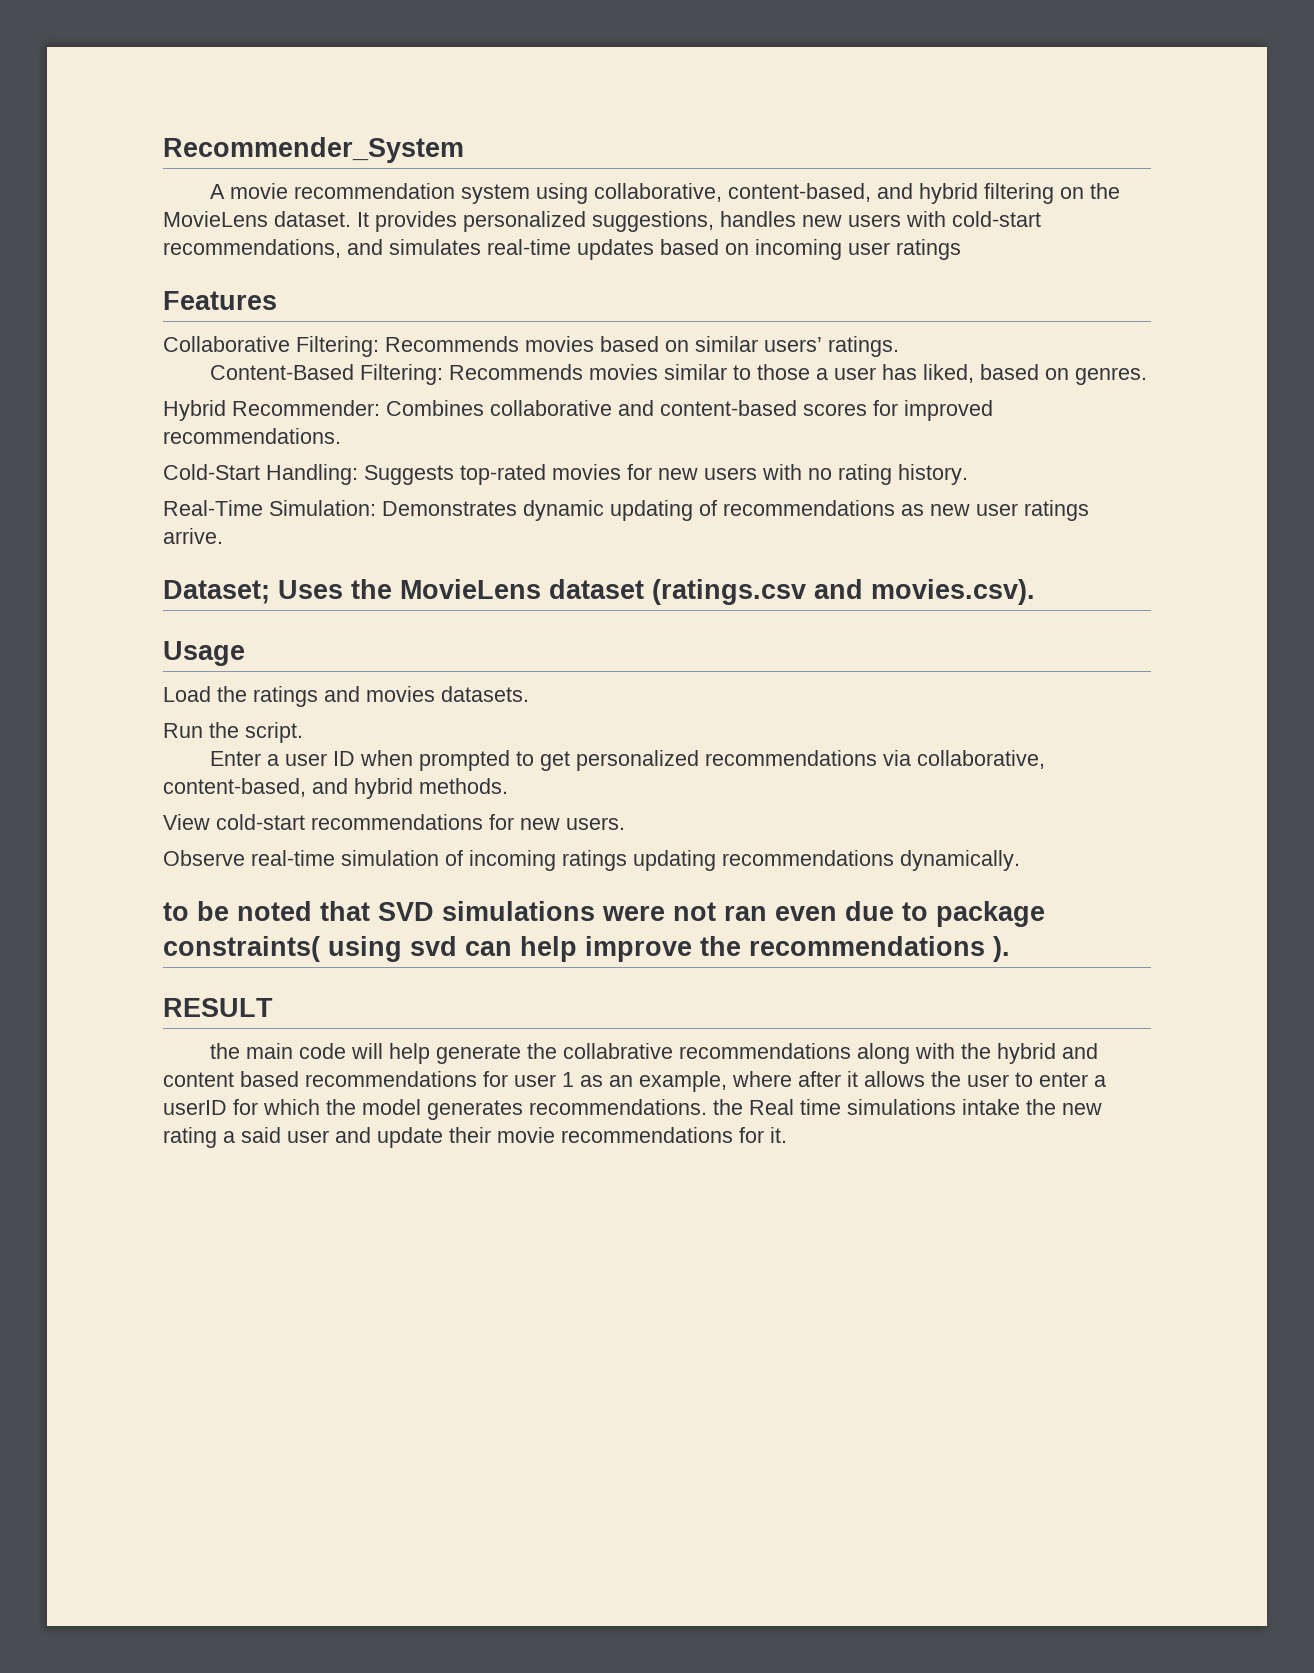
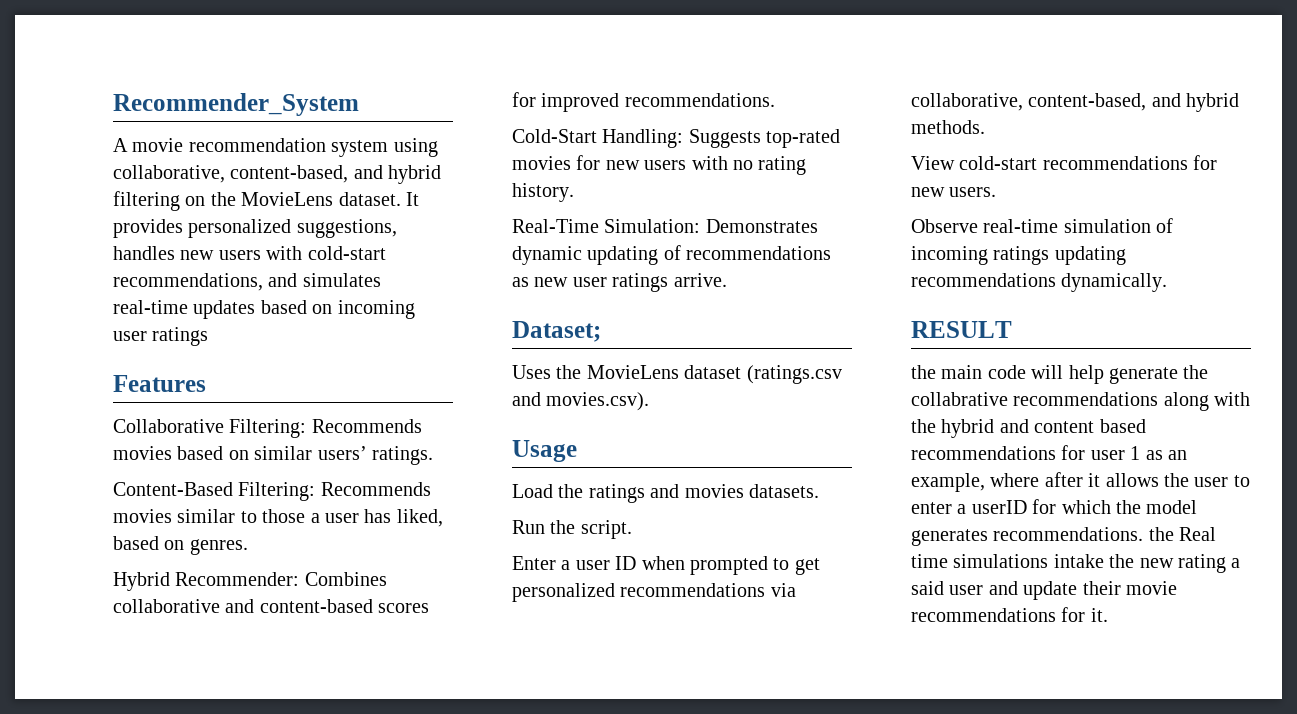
- Dataset; Uses the MovieLens dataset (ratings.csv and movies.csv).
+ Dataset;
+ Uses the MovieLens dataset (ratings.csv and movies.csv).
- to be noted that SVD simulations were not ran even due to package constraints( using svd can help improve the recommendations ).

